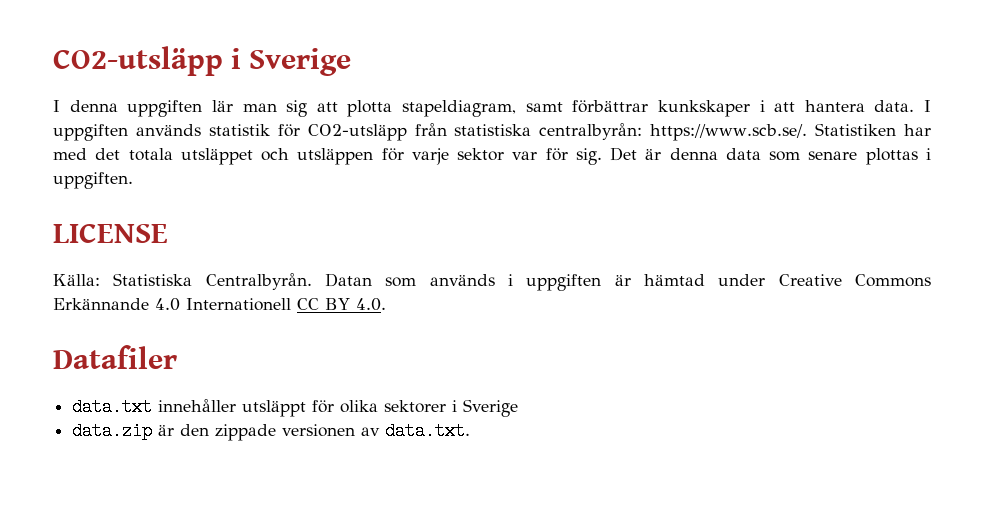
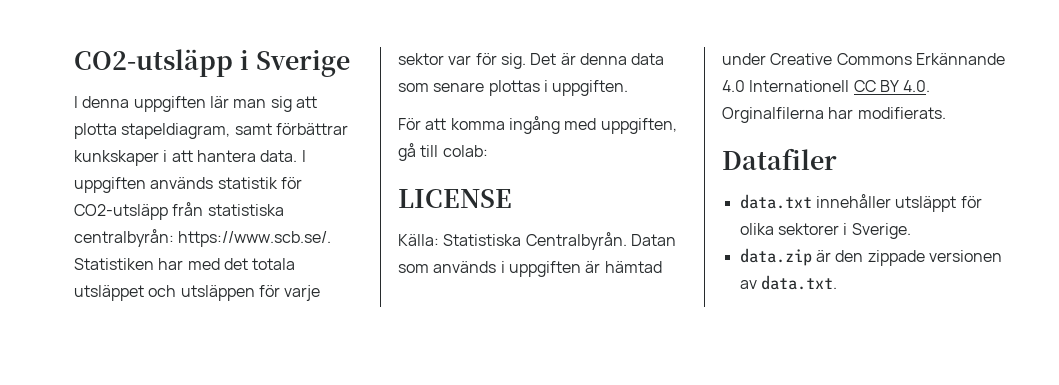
+ För att komma ingång med uppgiften, gå till colab:
- Datan som används i uppgiften är hämtad under Creative Commons Erkännande 4.0 Internationell CC BY 4.0.
+ Datan som används i uppgiften är hämtad under Creative Commons Erkännande 4.0 Internationell CC BY 4.0. Orginalfilerna har modifierats.
- data.txt innehåller utsläppt för olika sektorer i Sverige
+ data.txt innehåller utsläppt för olika sektorer i Sverige.

